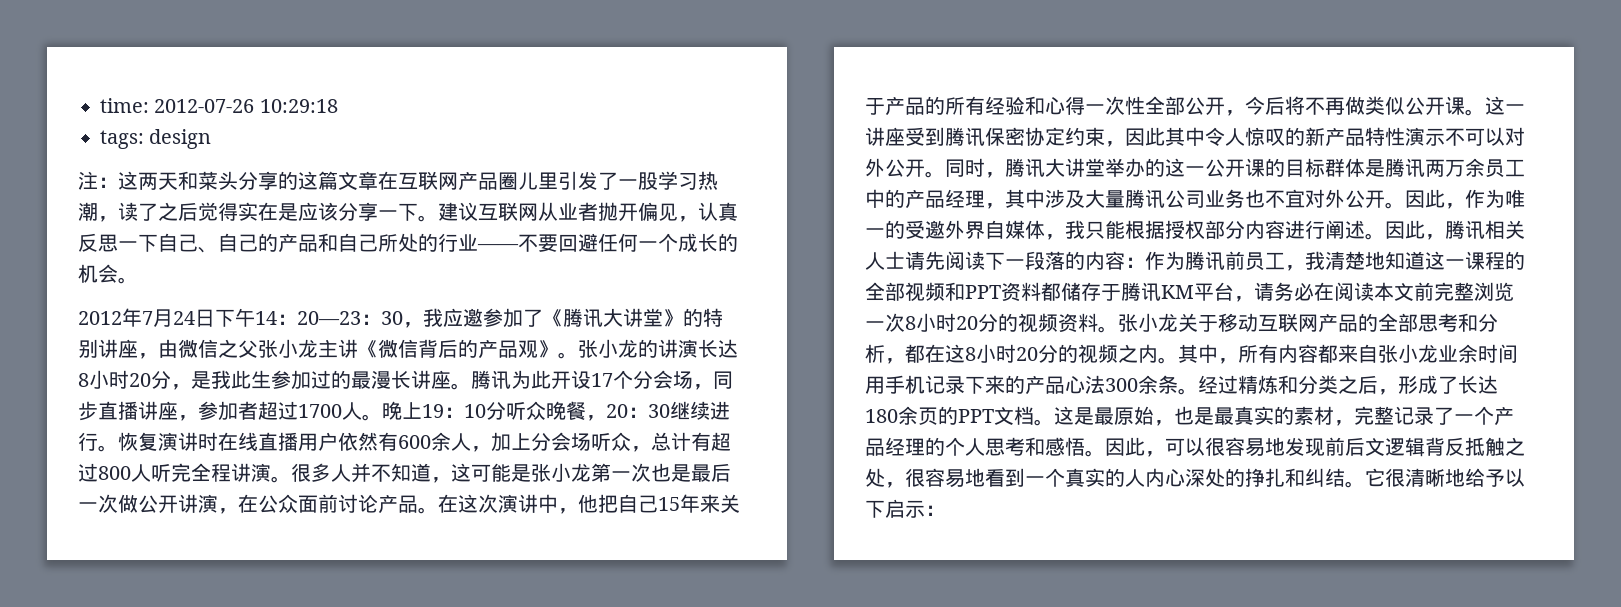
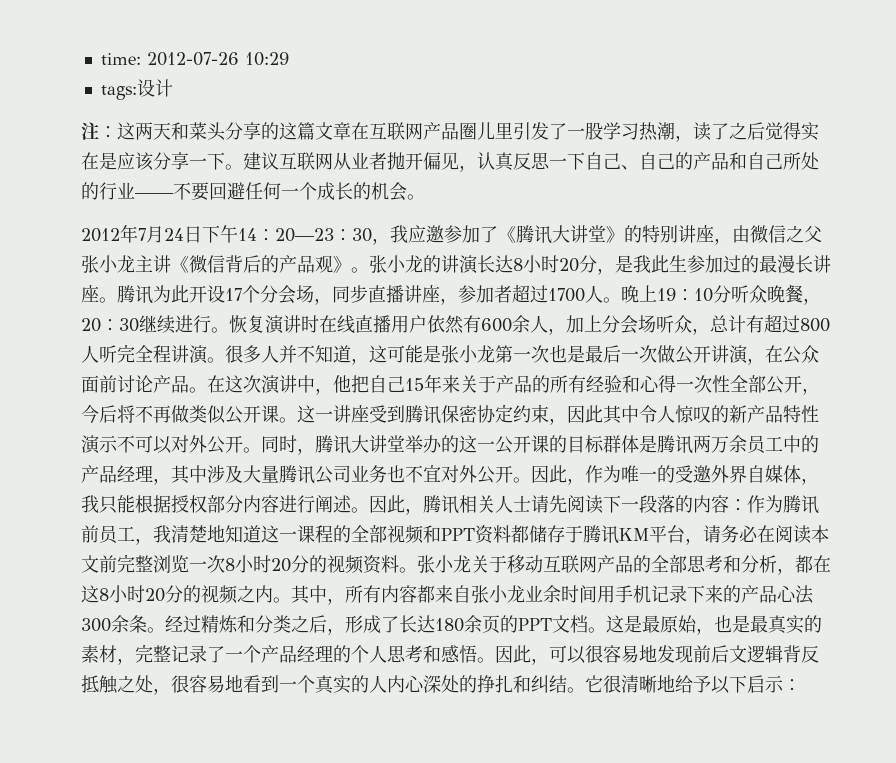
- time: 2012-07-26 10:29:18
+ time: 2012-07-26 10:29
- tags: design
+ tags:设计

